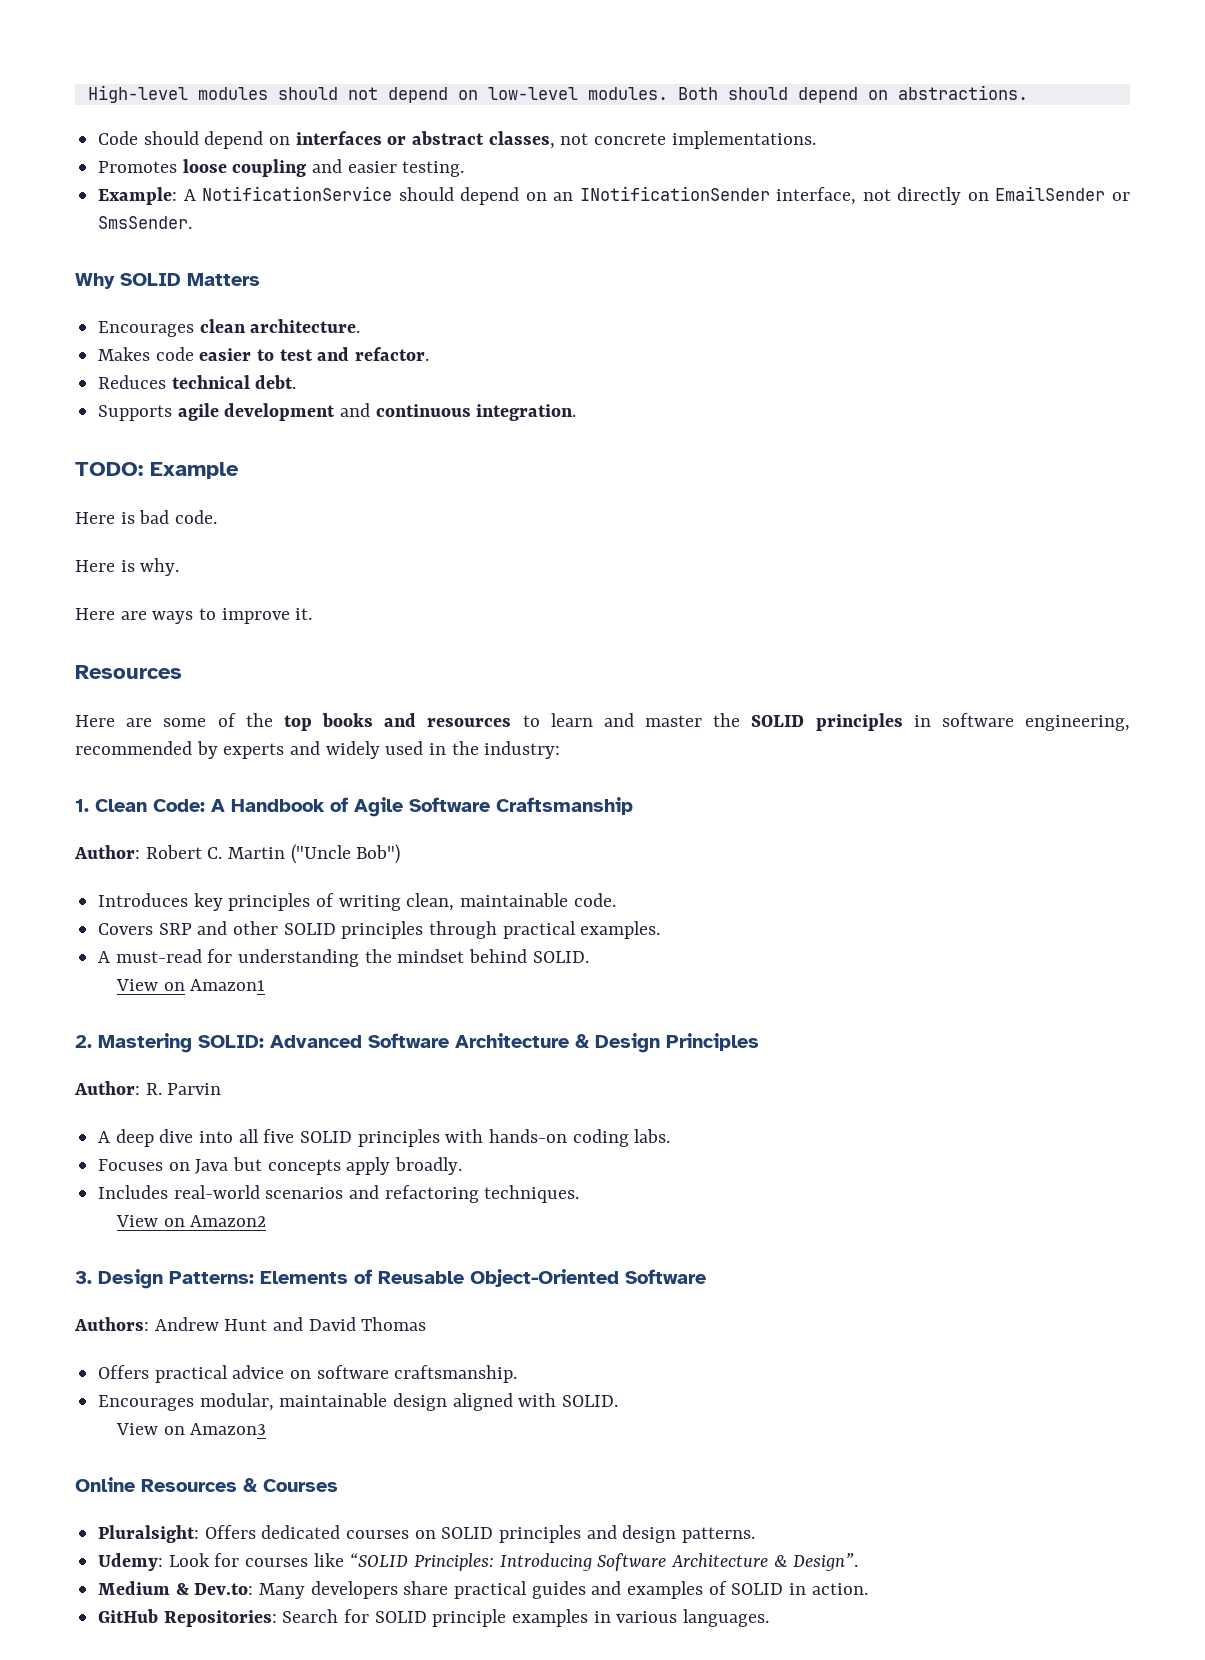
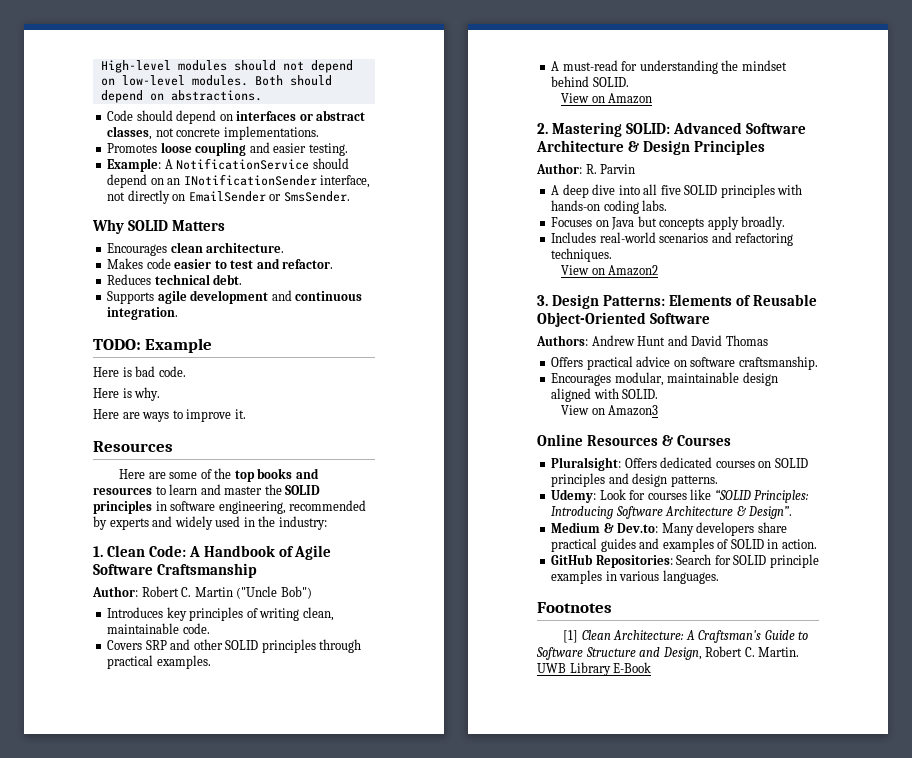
- View on Amazon1
+ View on Amazon
+ Footnotes
+ [1] Clean Architecture: A Craftsman's Guide to Software Structure and Design, Robert C. Martin. UWB Library E-Book

